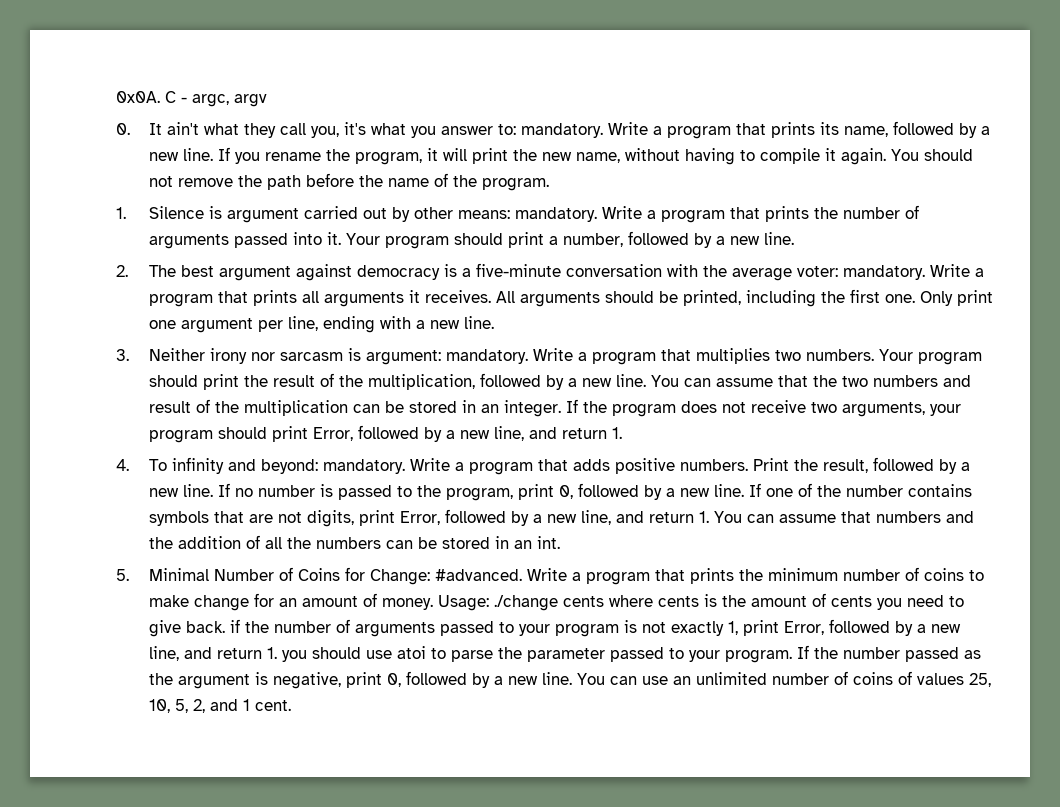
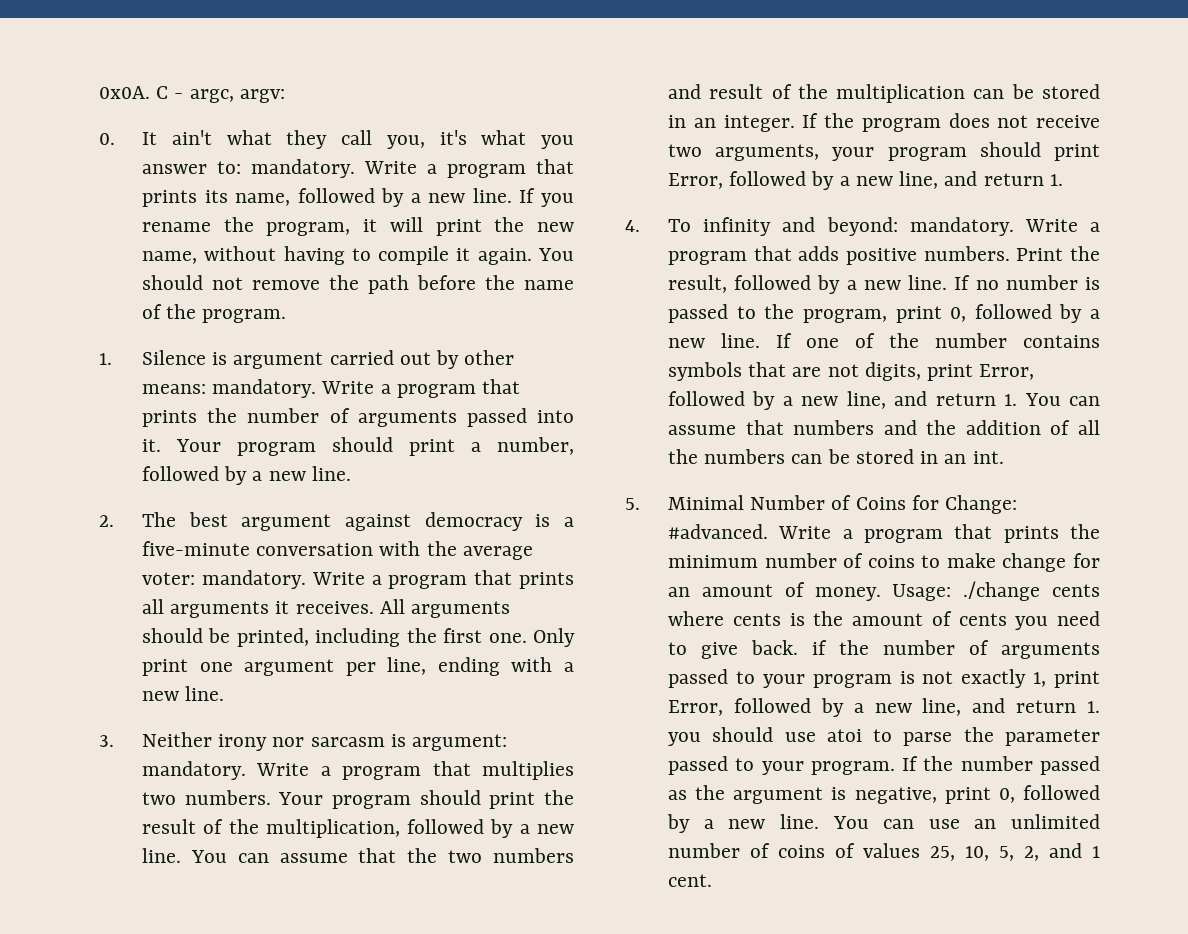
- C - argc, argv
+ C - argc, argv:

